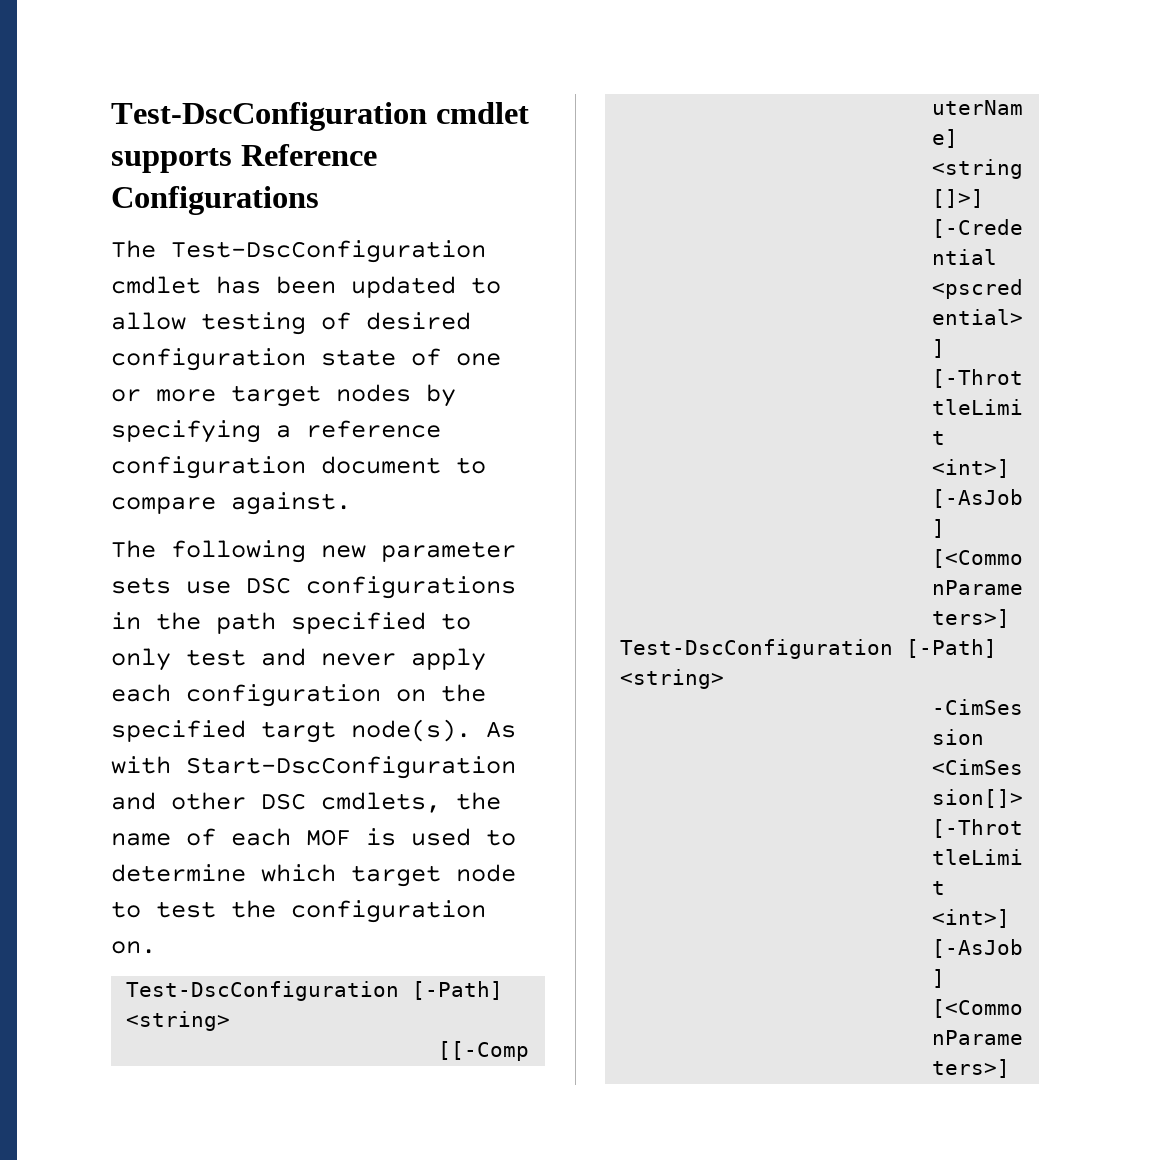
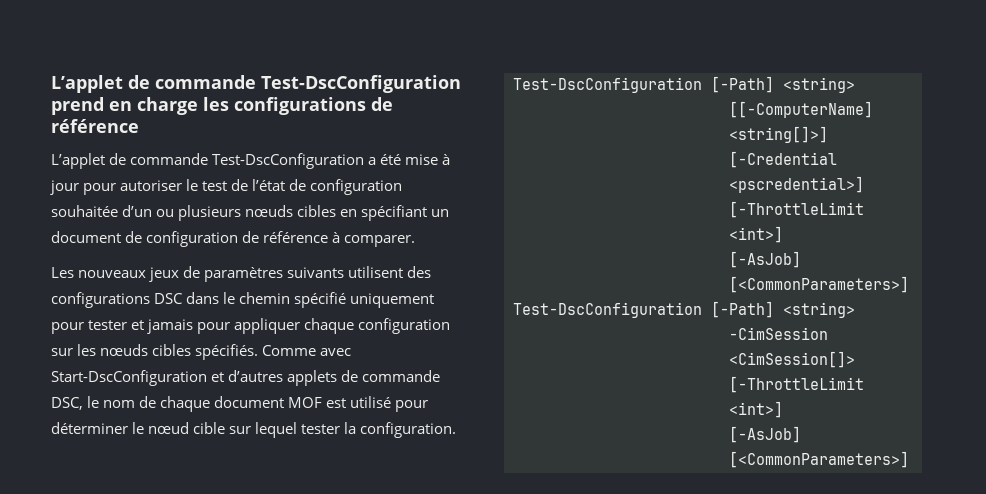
- Test-DscConfiguration cmdlet supports Reference Configurations
- The Test-DscConfiguration cmdlet has been updated to allow testing of desired configuration state of one or more target nodes by specifying a reference configuration document to compare against.
- The following new parameter sets use DSC configurations in the path specified to only test and never apply each configuration on the specified targt node(s). As with Start-DscConfiguration and other DSC cmdlets, the name of each MOF is used to determine which target node to test the configuration on.
+ L’applet de commande Test-DscConfiguration prend en charge les configurations de référence
+ L’applet de commande Test-DscConfiguration a été mise à jour pour autoriser le test de l’état de configuration souhaitée d’un ou plusieurs nœuds cibles en spécifiant un document de configuration de référence à comparer.
+ Les nouveaux jeux de paramètres suivants utilisent des configurations DSC dans le chemin spécifié uniquement pour tester et jamais pour appliquer chaque configuration sur les nœuds cibles spécifiés. Comme avec Start-DscConfiguration et d’autres applets de commande DSC, le nom de chaque document MOF est utilisé pour déterminer le nœud cible sur lequel tester la configuration.

